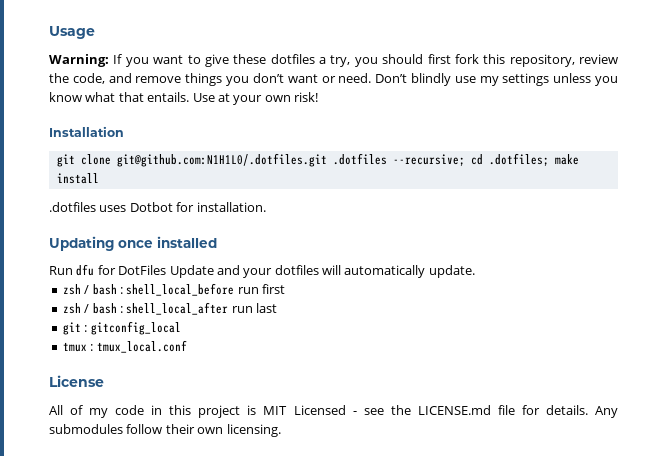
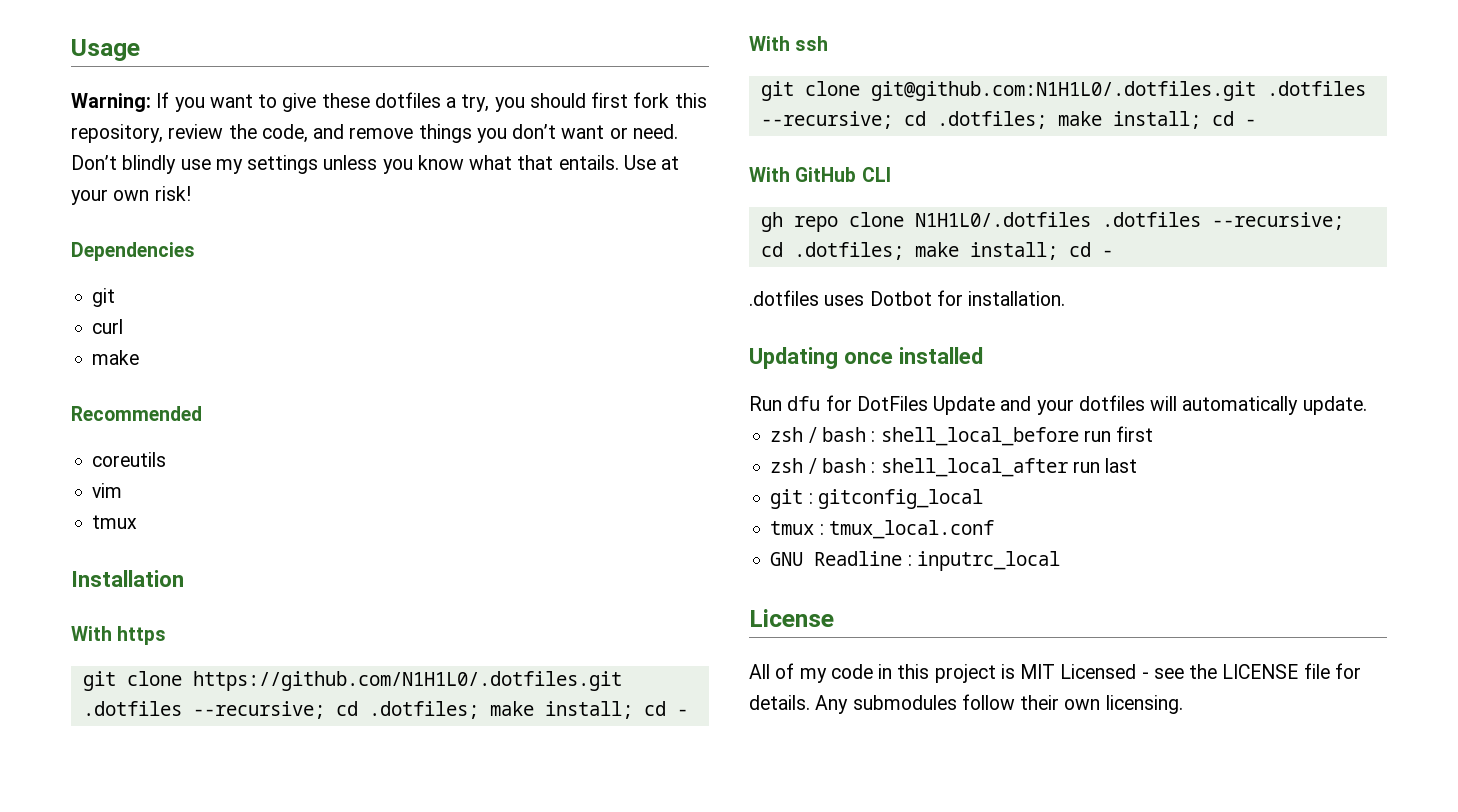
+ Dependencies
+ git
+ curl
+ make
+ Recommended
+ coreutils
+ vim
+ tmux
  Installation
+ With https
+ git clone https://github.com/N1H1L0/.dotfiles.git .dotfiles --recursive; cd .dotfiles; make install; cd -
+ With ssh
- git clone git@github.com:N1H1L0/.dotfiles.git .dotfiles --recursive; cd .dotfiles; make install
+ git clone git@github.com:N1H1L0/.dotfiles.git .dotfiles --recursive; cd .dotfiles; make install; cd -
+ With GitHub CLI
+ gh repo clone N1H1L0/.dotfiles .dotfiles --recursive; cd .dotfiles; make install; cd -
+ GNU Readline : inputrc_local
- All of my code in this project is MIT Licensed - see the LICENSE.md file for details.
+ All of my code in this project is MIT Licensed - see the LICENSE file for details.

